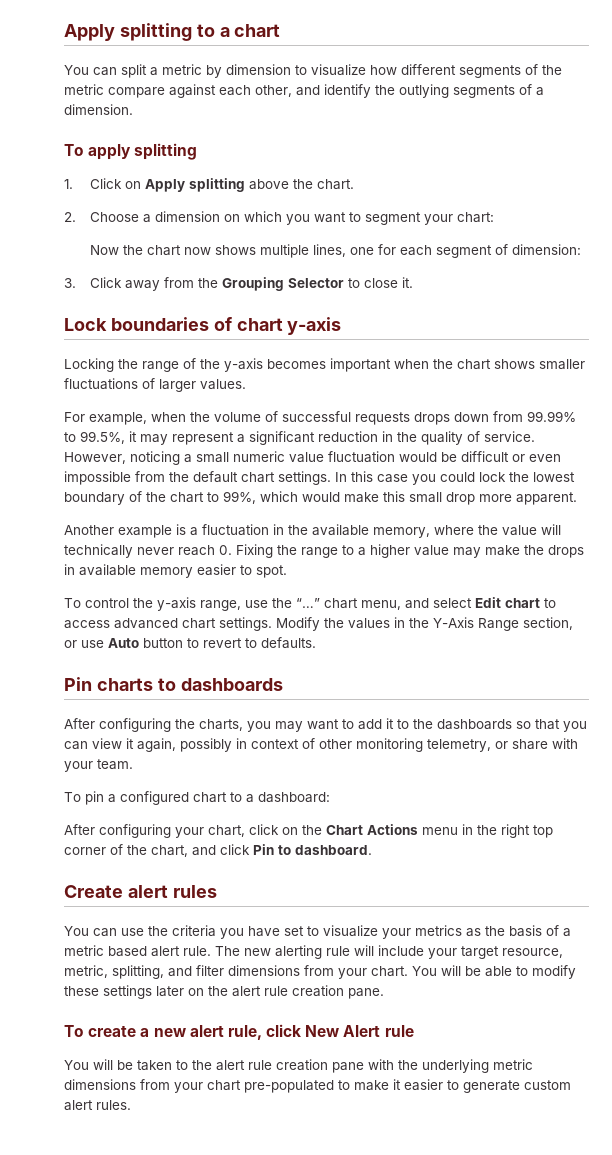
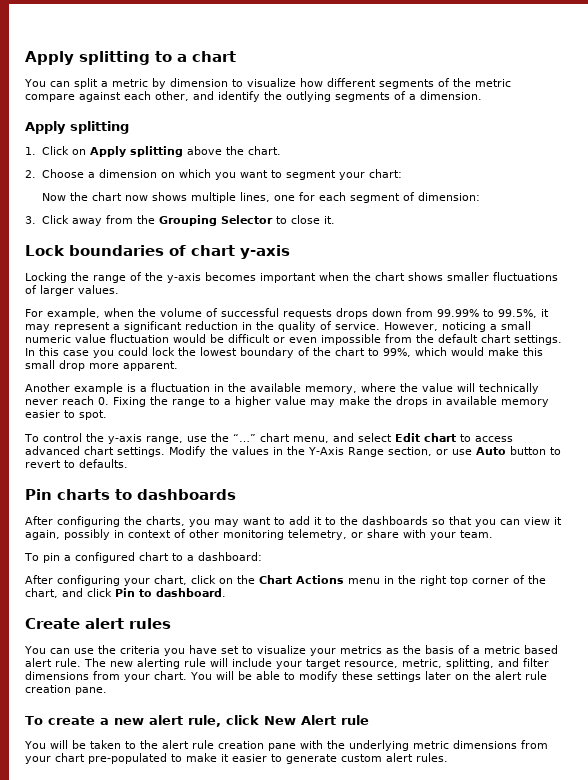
  You can split a metric by dimension to visualize how different segments of the metric compare against each other, and identify the outlying segments of a dimension.
- To apply splitting
+ Apply splitting

